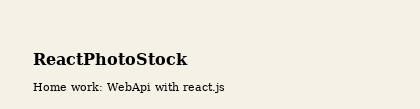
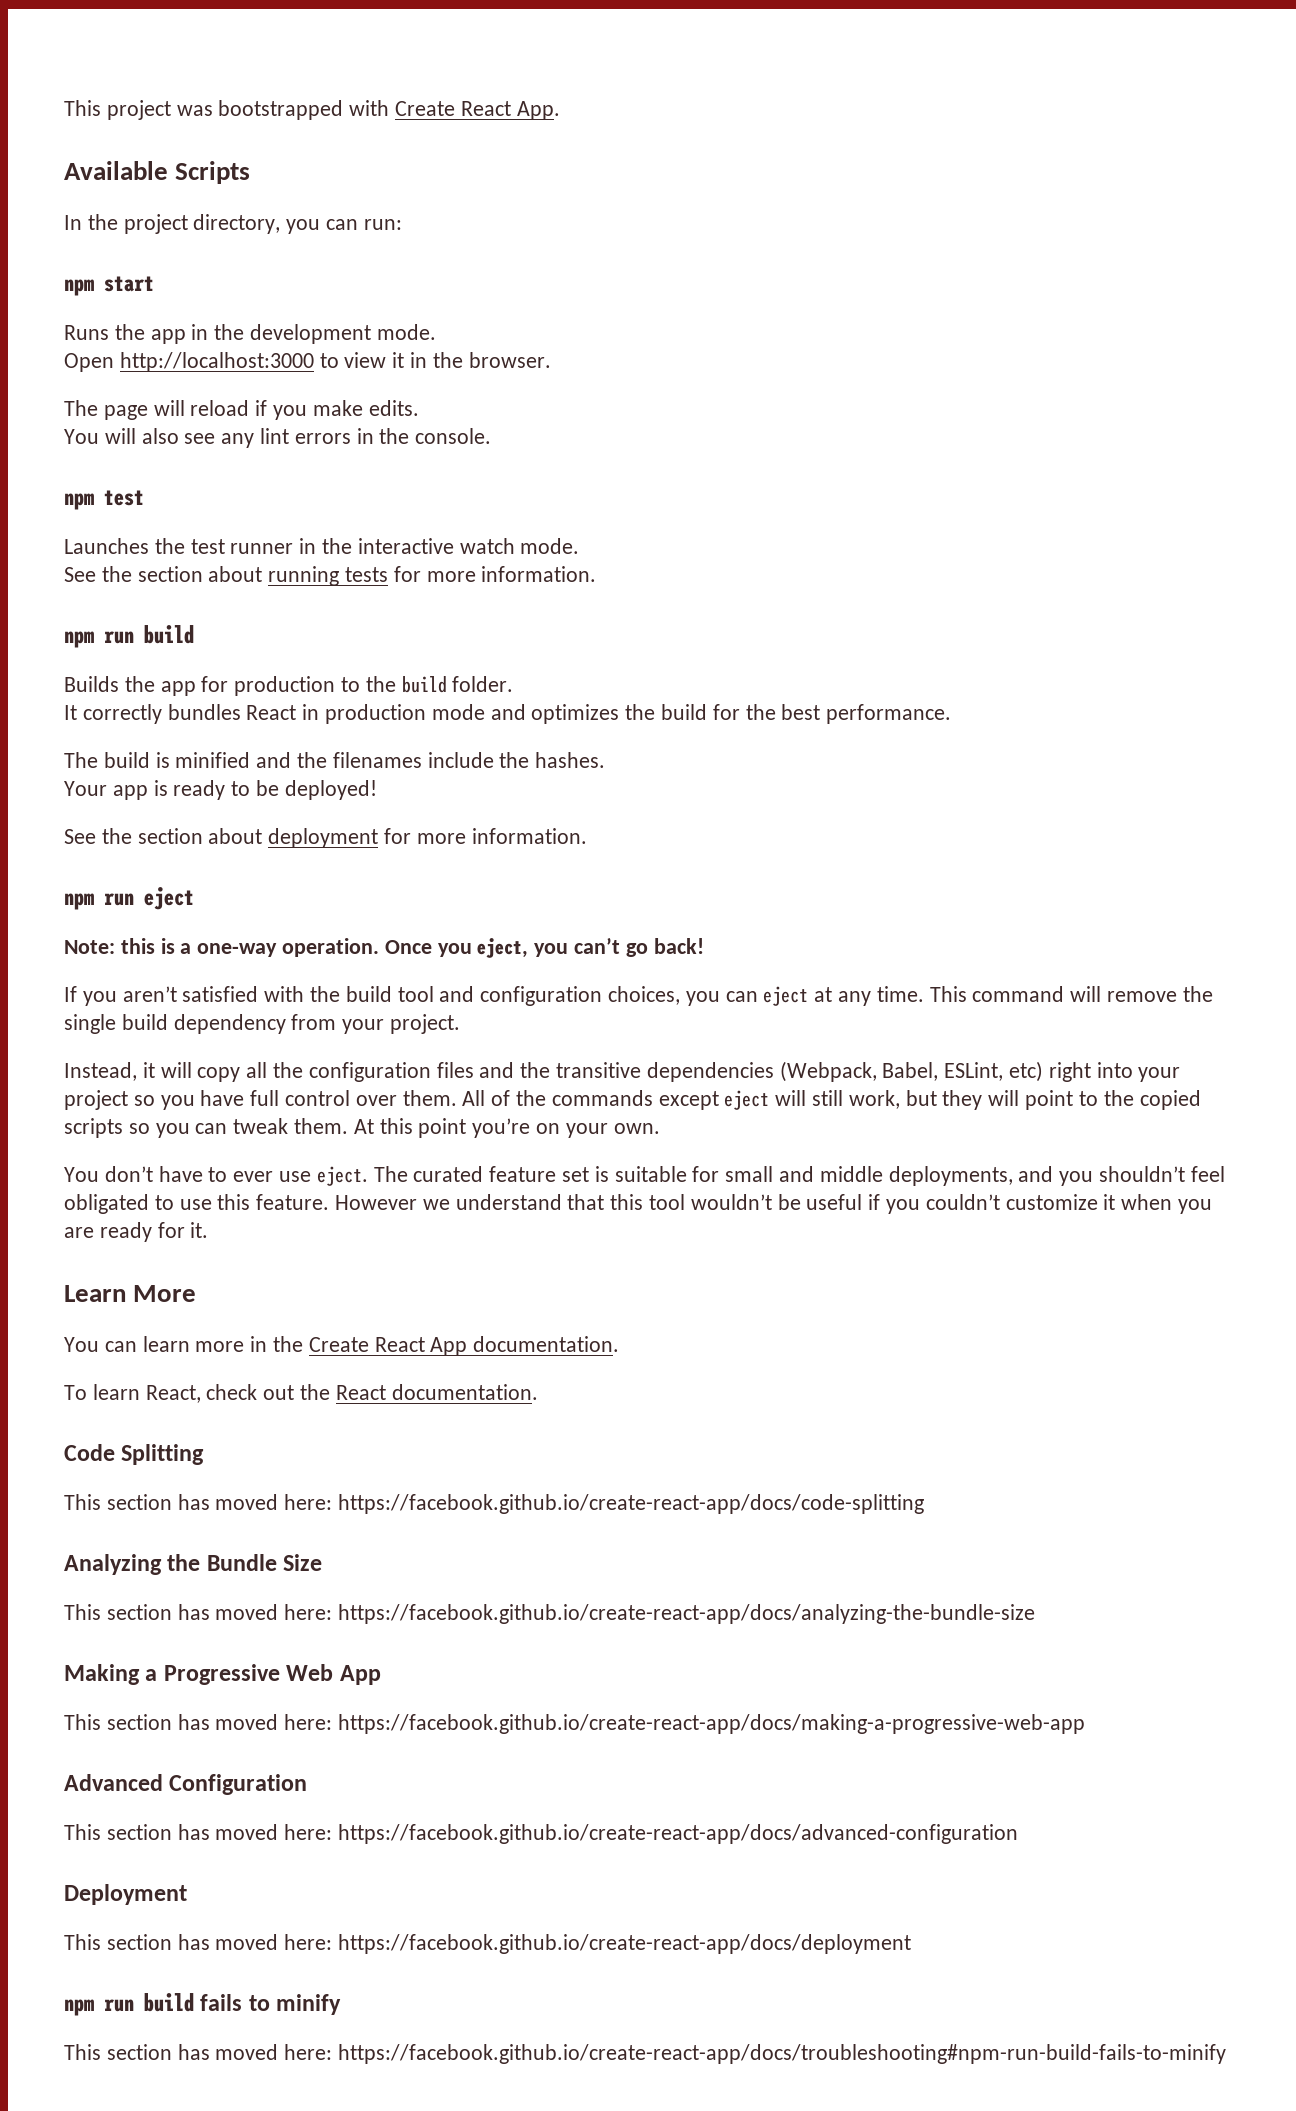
- ReactPhotoStock
- Home work: WebApi with react.js
+ This project was bootstrapped with Create React App.
+ Available Scripts
+ In the project directory, you can run:
+ npm start
+ Runs the app in the development mode.
+ Open http://localhost:3000 to view it in the browser.
+ The page will reload if you make edits.
+ You will also see any lint errors in the console.
+ npm test
+ Launches the test runner in the interactive watch mode.
+ See the section about running tests for more information.
+ npm run build
+ Builds the app for production to the build folder.
+ It correctly bundles React in production mode and optimizes the build for the best performance.
+ The build is minified and the filenames include the hashes.
+ Your app is ready to be deployed!
+ See the section about deployment for more information.
+ npm run eject
+ Note: this is a one-way operation. Once you eject, you can’t go back!
+ If you aren’t satisfied with the build tool and configuration choices, you can eject at any time. This command will remove the single build dependency from your project.
+ Instead, it will copy all the configuration files and the transitive dependencies (Webpack, Babel, ESLint, etc) right into your project so you have full control over them. All of the commands except eject will still work, but they will point to the copied scripts so you can tweak them. At this point you’re on your own.
+ You don’t have to ever use eject. The curated feature set is suitable for small and middle deployments, and you shouldn’t feel obligated to use this feature. However we understand that this tool wouldn’t be useful if you couldn’t customize it when you are ready for it.
+ Learn More
+ You can learn more in the Create React App documentation.
+ To learn React, check out the React documentation.
+ Code Splitting
+ This section has moved here: https://facebook.github.io/create-react-app/docs/code-splitting
+ Analyzing the Bundle Size
+ This section has moved here: https://facebook.github.io/create-react-app/docs/analyzing-the-bundle-size
+ Making a Progressive Web App
+ This section has moved here: https://facebook.github.io/create-react-app/docs/making-a-progressive-web-app
+ Advanced Configuration
+ This section has moved here: https://facebook.github.io/create-react-app/docs/advanced-configuration
+ Deployment
+ This section has moved here: https://facebook.github.io/create-react-app/docs/deployment
+ npm run build fails to minify
+ This section has moved here: https://facebook.github.io/create-react-app/docs/troubleshooting#npm-run-build-fails-to-minify

